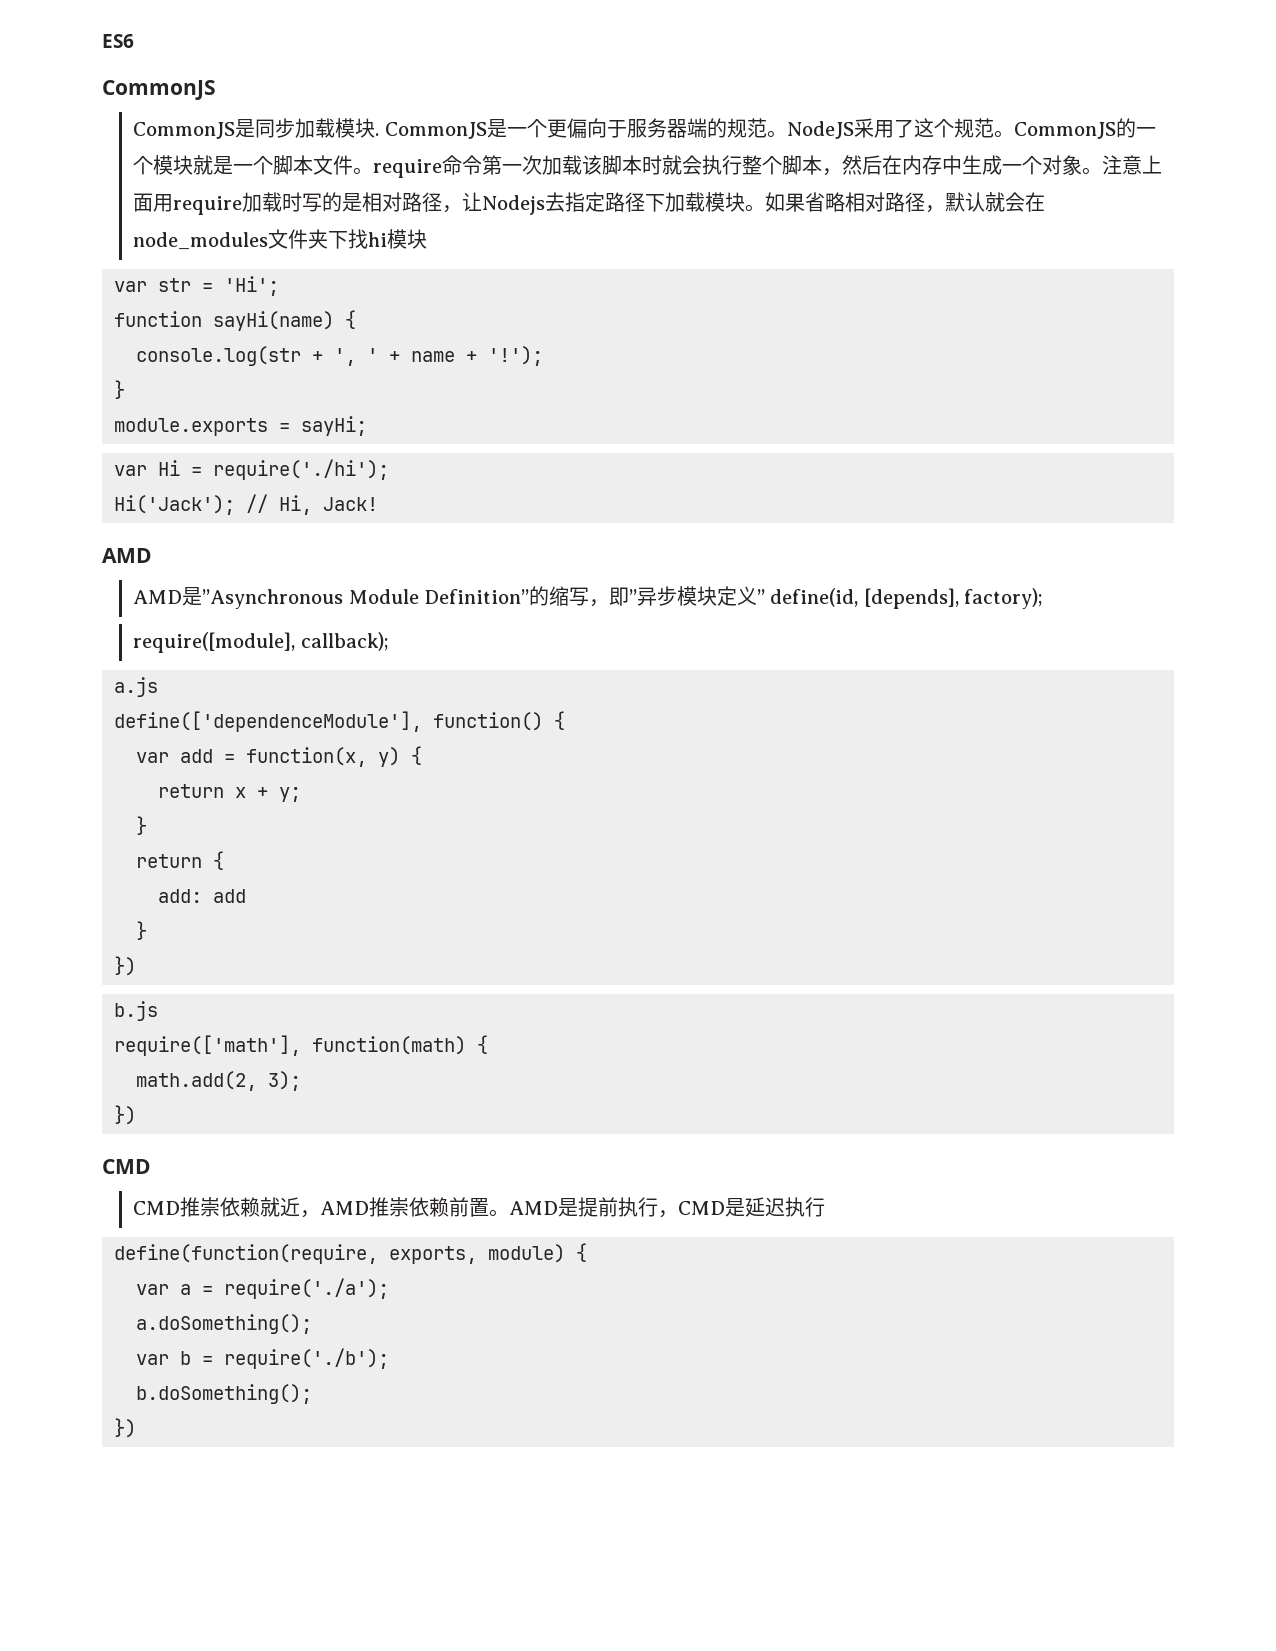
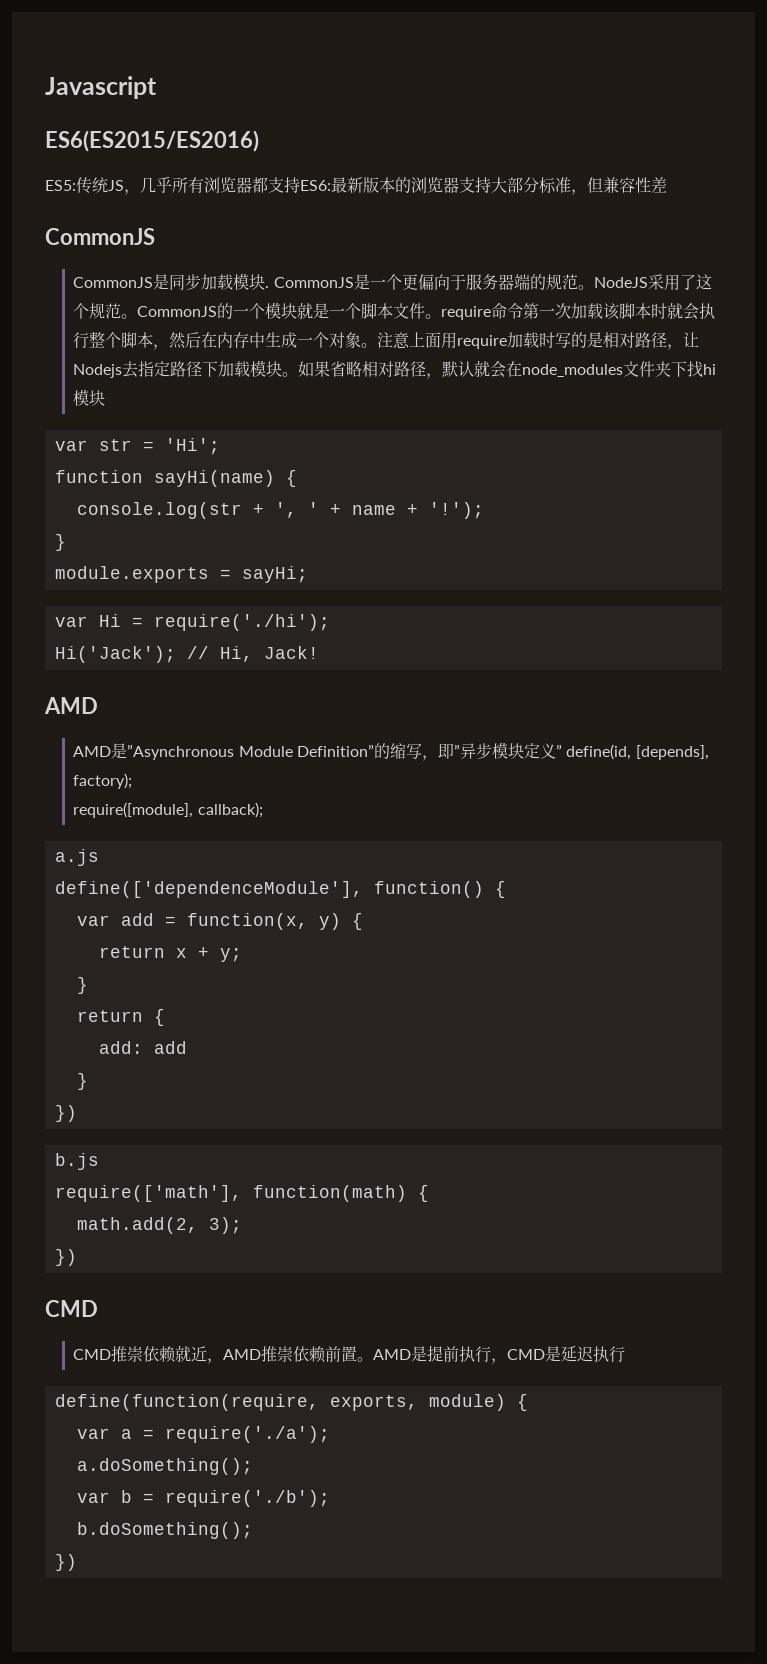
- ES6
+ Javascript
+ ES6(ES2015/ES2016)
+ ES5:传统JS，几乎所有浏览器都支持ES6:最新版本的浏览器支持大部分标准，但兼容性差

